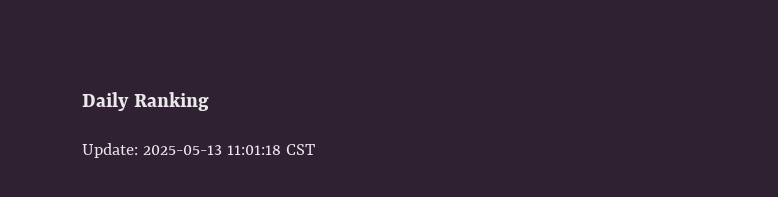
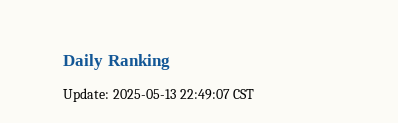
- Update: 2025-05-13 11:01:18 CST
+ Update: 2025-05-13 22:49:07 CST

